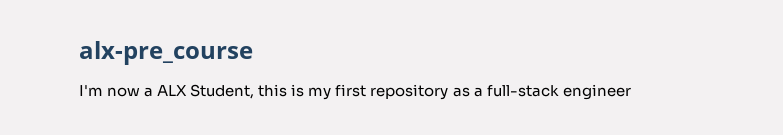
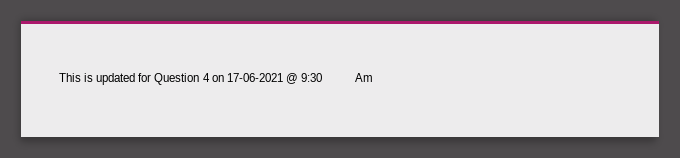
- alx-pre_course
- I'm now a ALX Student, this is my first repository as a full-stack engineer
+ This is updated for Question 4 on 17-06-2021 @ 9:30 Am

